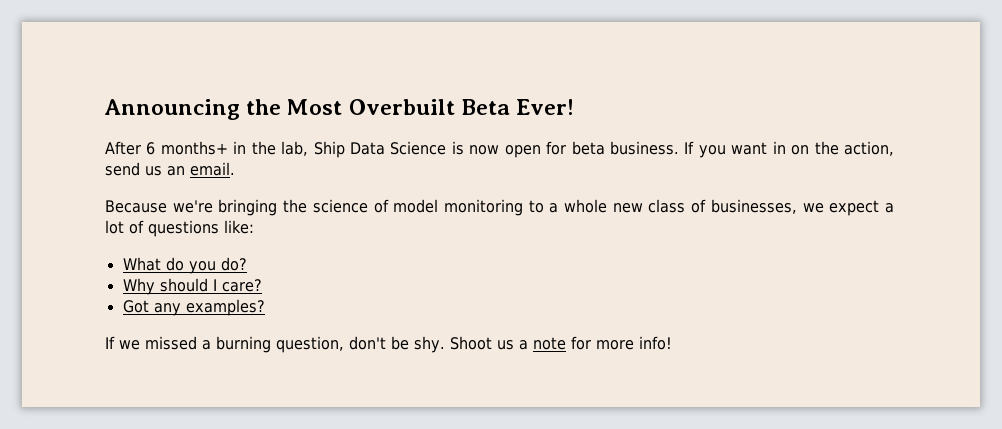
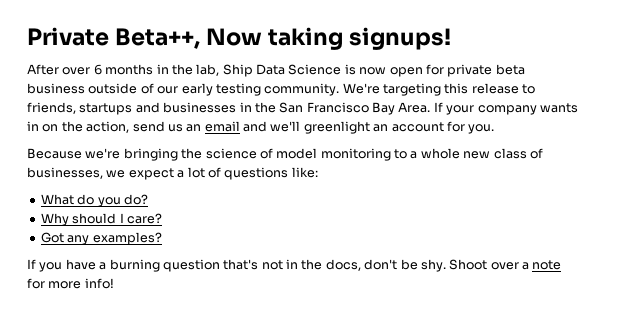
- Announcing the Most Overbuilt Beta Ever!
- After 6 months+ in the lab, Ship Data Science is now open for beta business. If you want in on the action, send us an email.
+ Private Beta++, Now taking signups!
+ After over 6 months in the lab, Ship Data Science is now open for private beta business outside of our early testing community. We're targeting this release to friends, startups and businesses in the San Francisco Bay Area. If your company wants in on the action, send us an email and we'll greenlight an account for you.
- If we missed a burning question, don't be shy.
+ If you have a burning question that's not in the docs, don't be shy.
- Shoot us a note for more info!
+ Shoot over a note for more info!

